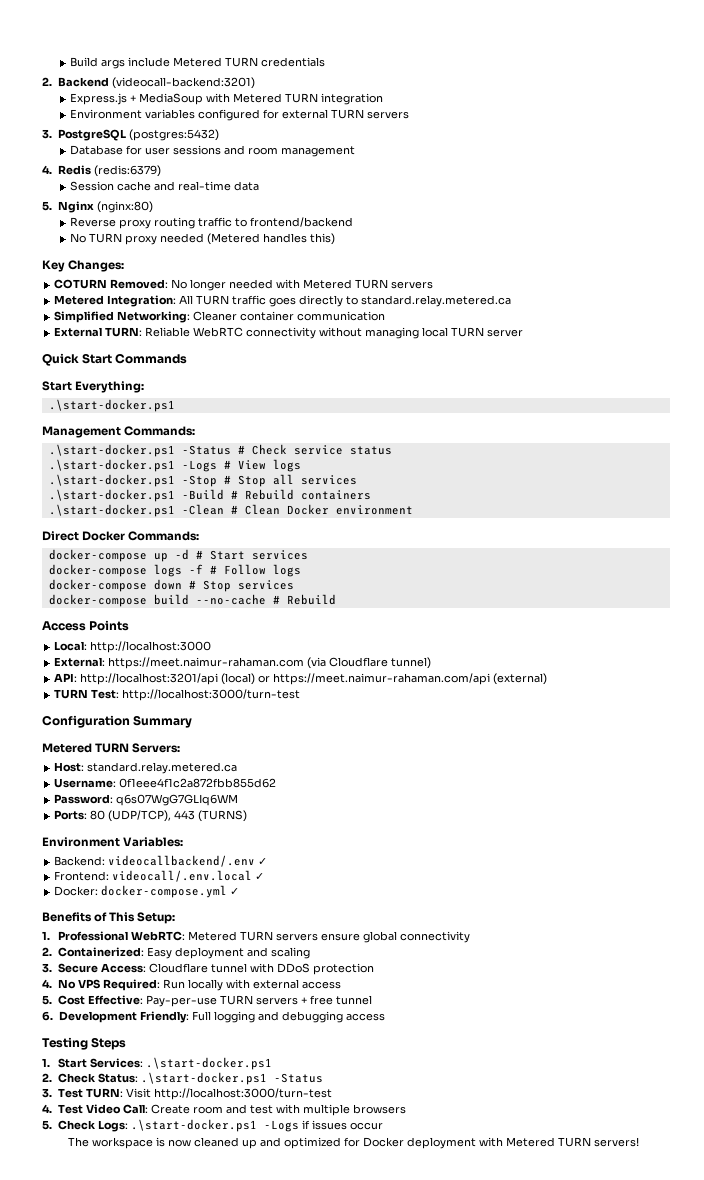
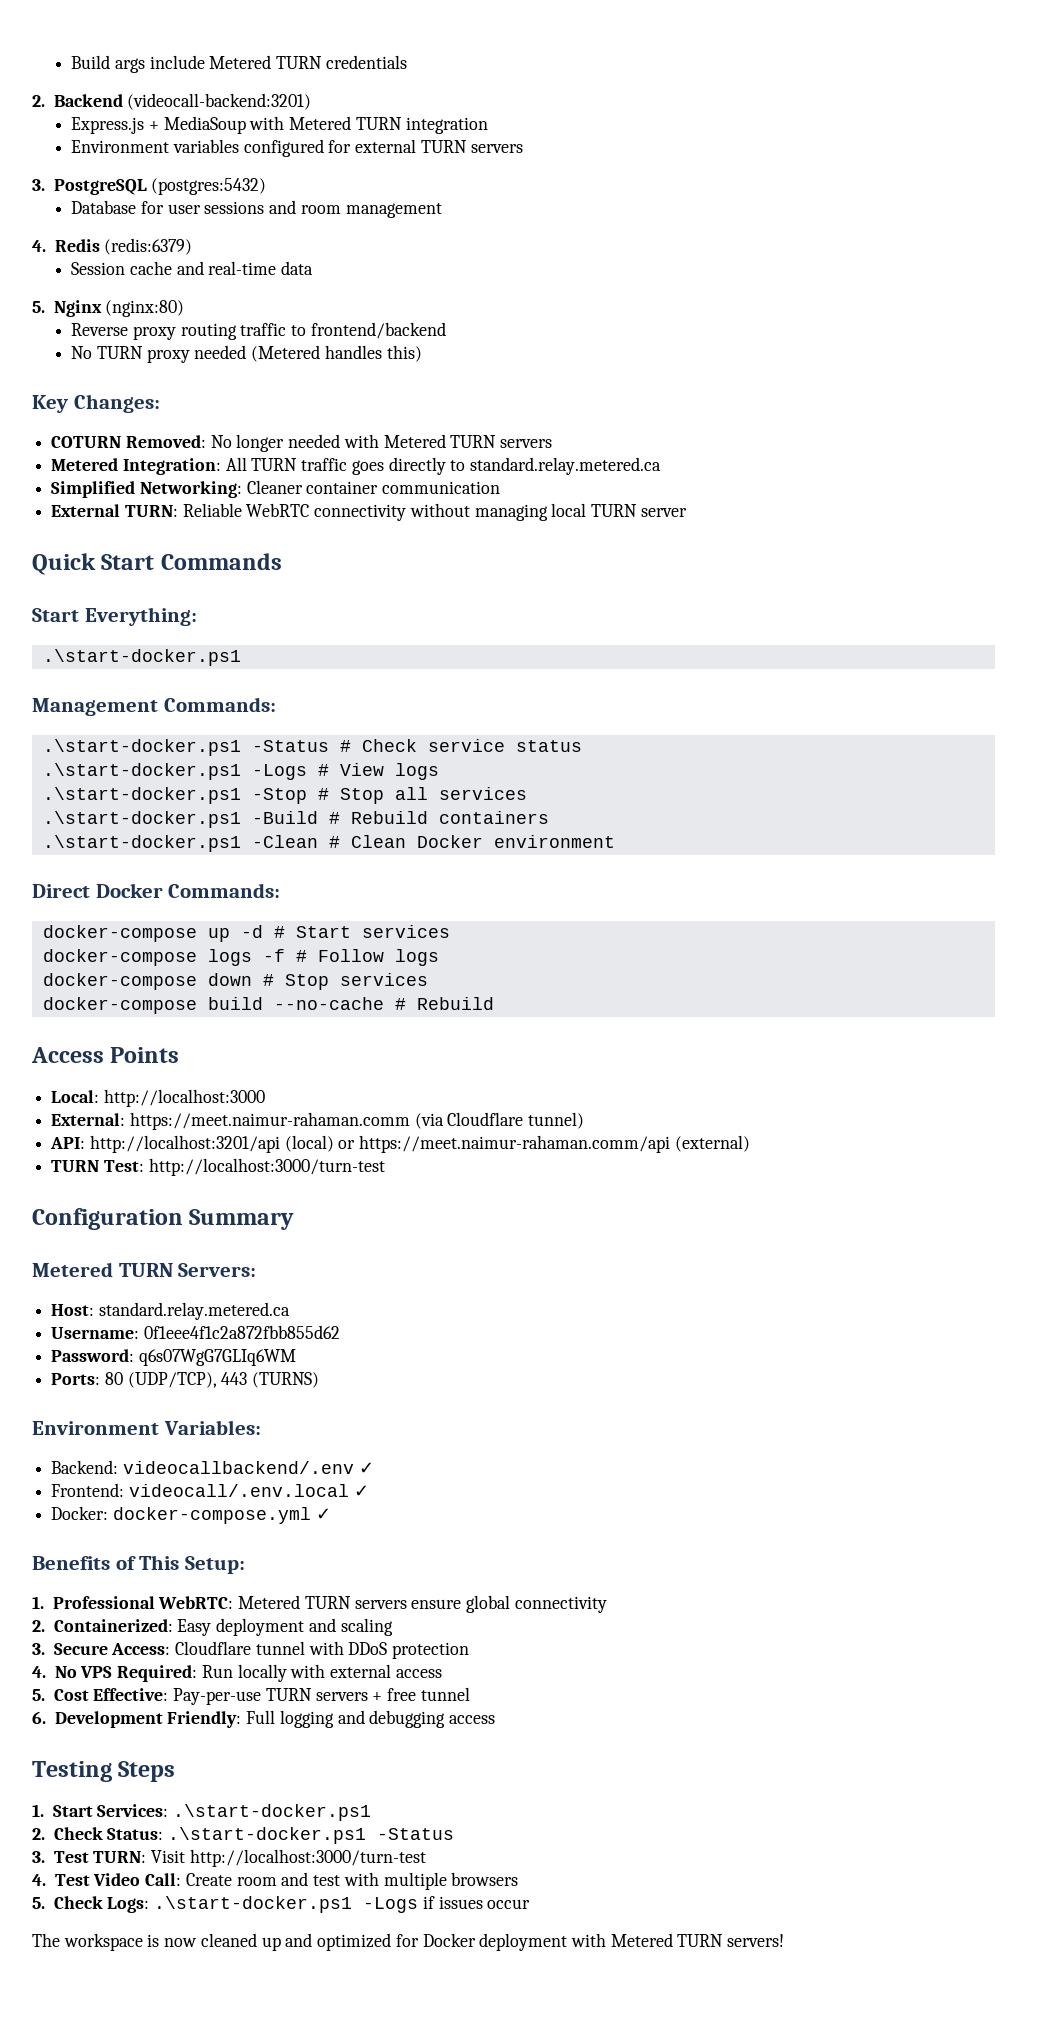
- External: https://meet.naimur-rahaman.com (via Cloudflare tunnel)
+ External: https://meet.naimur-rahaman.comm (via Cloudflare tunnel)
- API: http://localhost:3201/api (local) or https://meet.naimur-rahaman.com/api (external)
+ API: http://localhost:3201/api (local) or https://meet.naimur-rahaman.comm/api (external)

